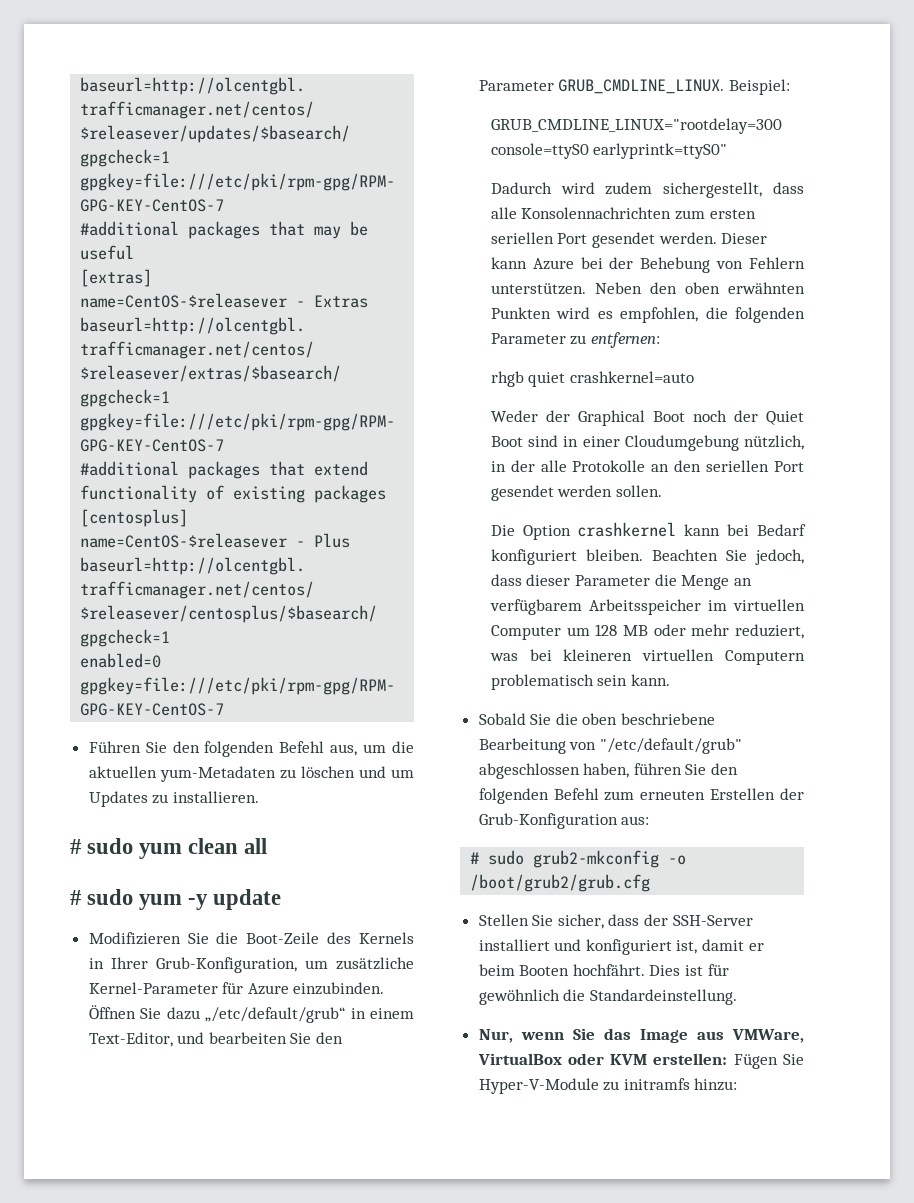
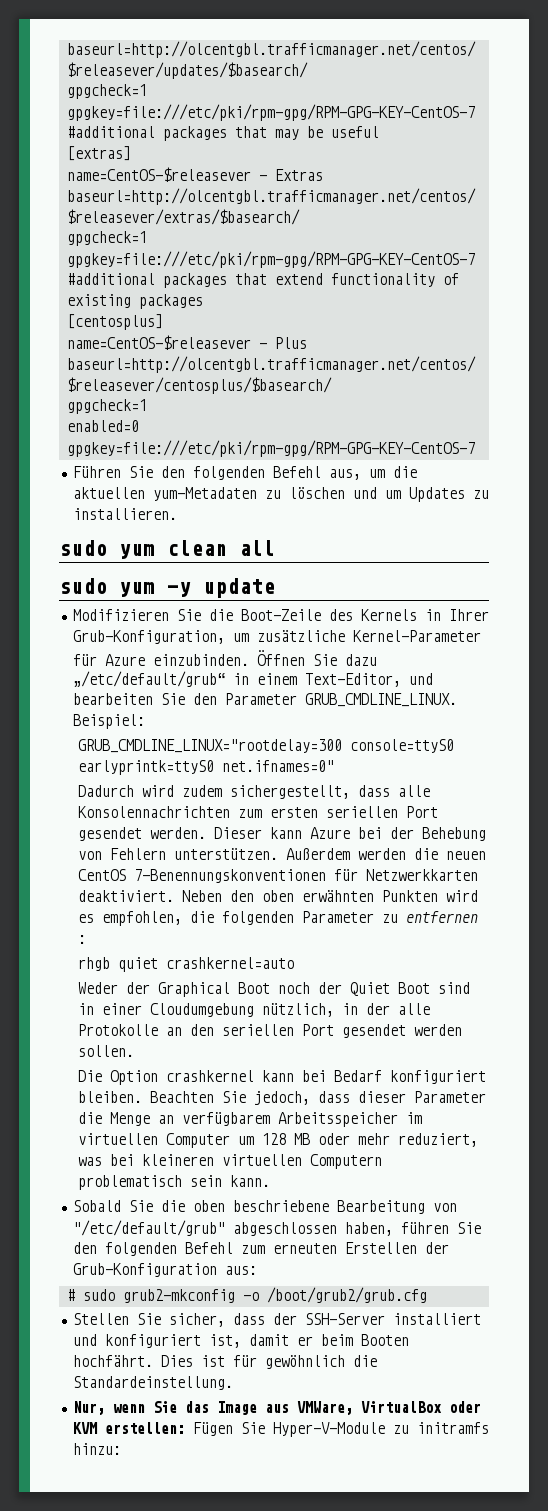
- # sudo yum clean all
+ sudo yum clean all
- # sudo yum -y update
+ sudo yum -y update
- GRUB_CMDLINE_LINUX="rootdelay=300 console=ttyS0 earlyprintk=ttyS0"
+ GRUB_CMDLINE_LINUX="rootdelay=300 console=ttyS0 earlyprintk=ttyS0 net.ifnames=0"
+ Außerdem werden die neuen CentOS 7-Benennungskonventionen für Netzwerkkarten deaktiviert.
- Neben den oben erwähnten Punkten wird es empfohlen, die folgenden Parameter zu entfernen:
+ Neben den oben erwähnten Punkten wird es empfohlen, die folgenden Parameter zu entfernen :

